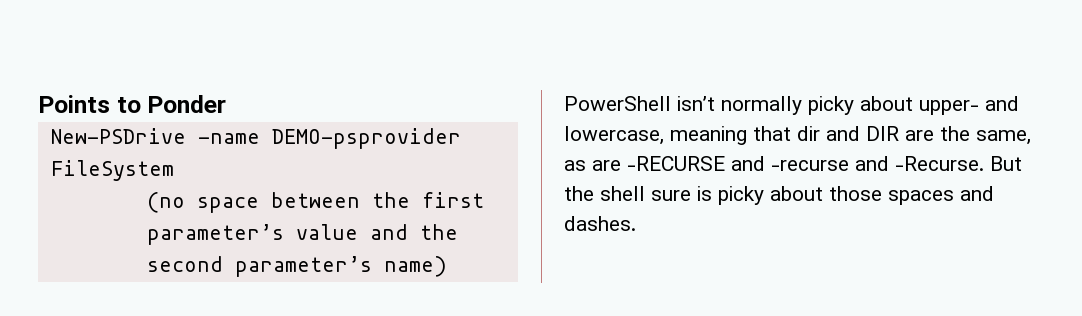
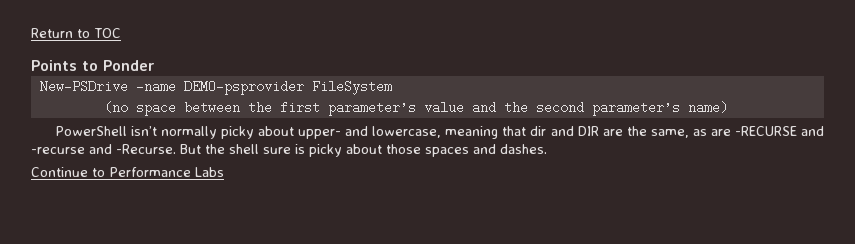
+ Return to TOC
+ Continue to Performance Labs

